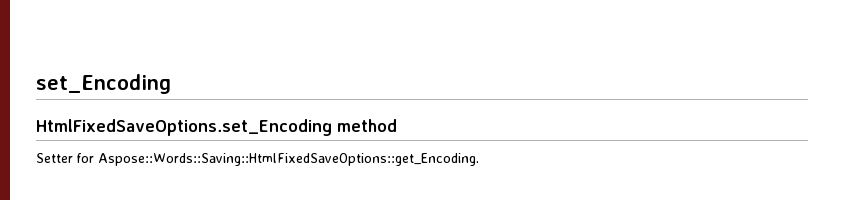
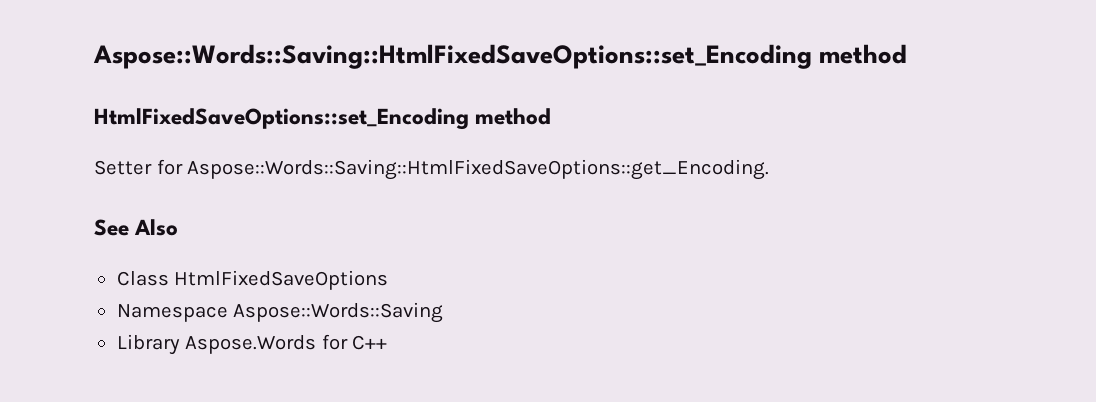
- set_Encoding
- HtmlFixedSaveOptions.set_Encoding method
+ Aspose::Words::Saving::HtmlFixedSaveOptions::set_Encoding method
+ HtmlFixedSaveOptions::set_Encoding method
+ See Also
+ Class HtmlFixedSaveOptions
+ Namespace Aspose::Words::Saving
+ Library Aspose.Words for C++

